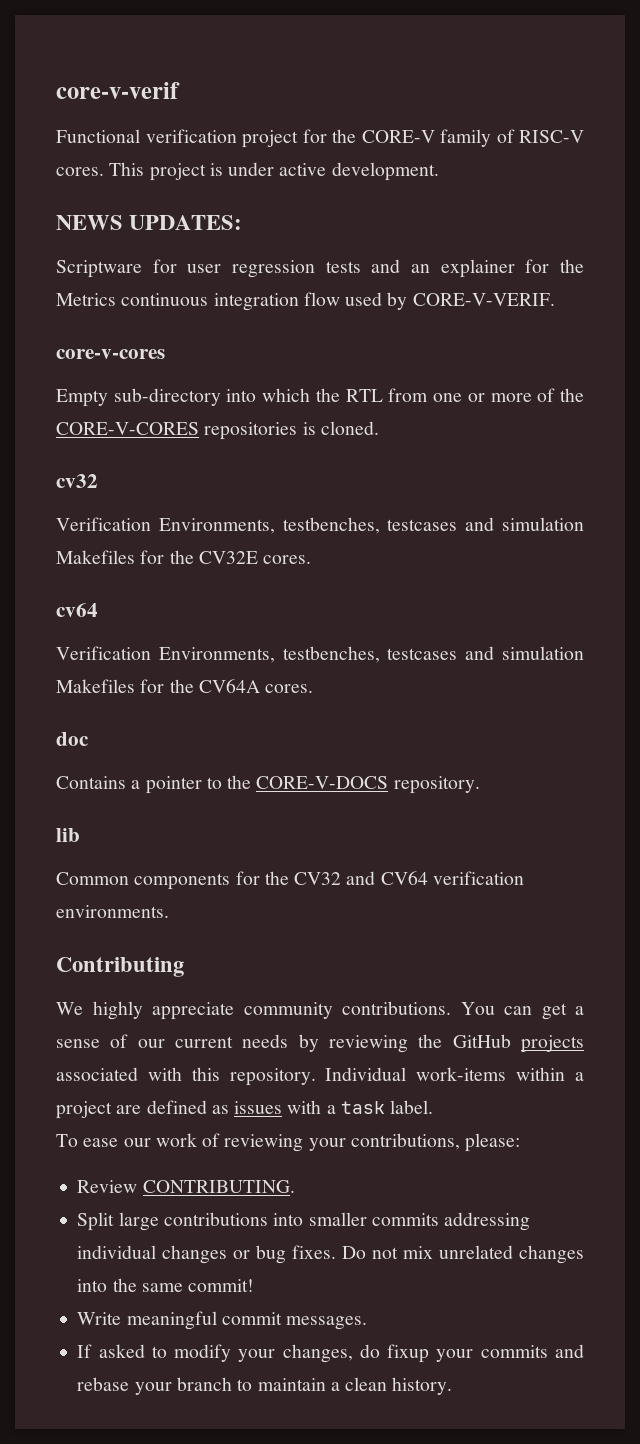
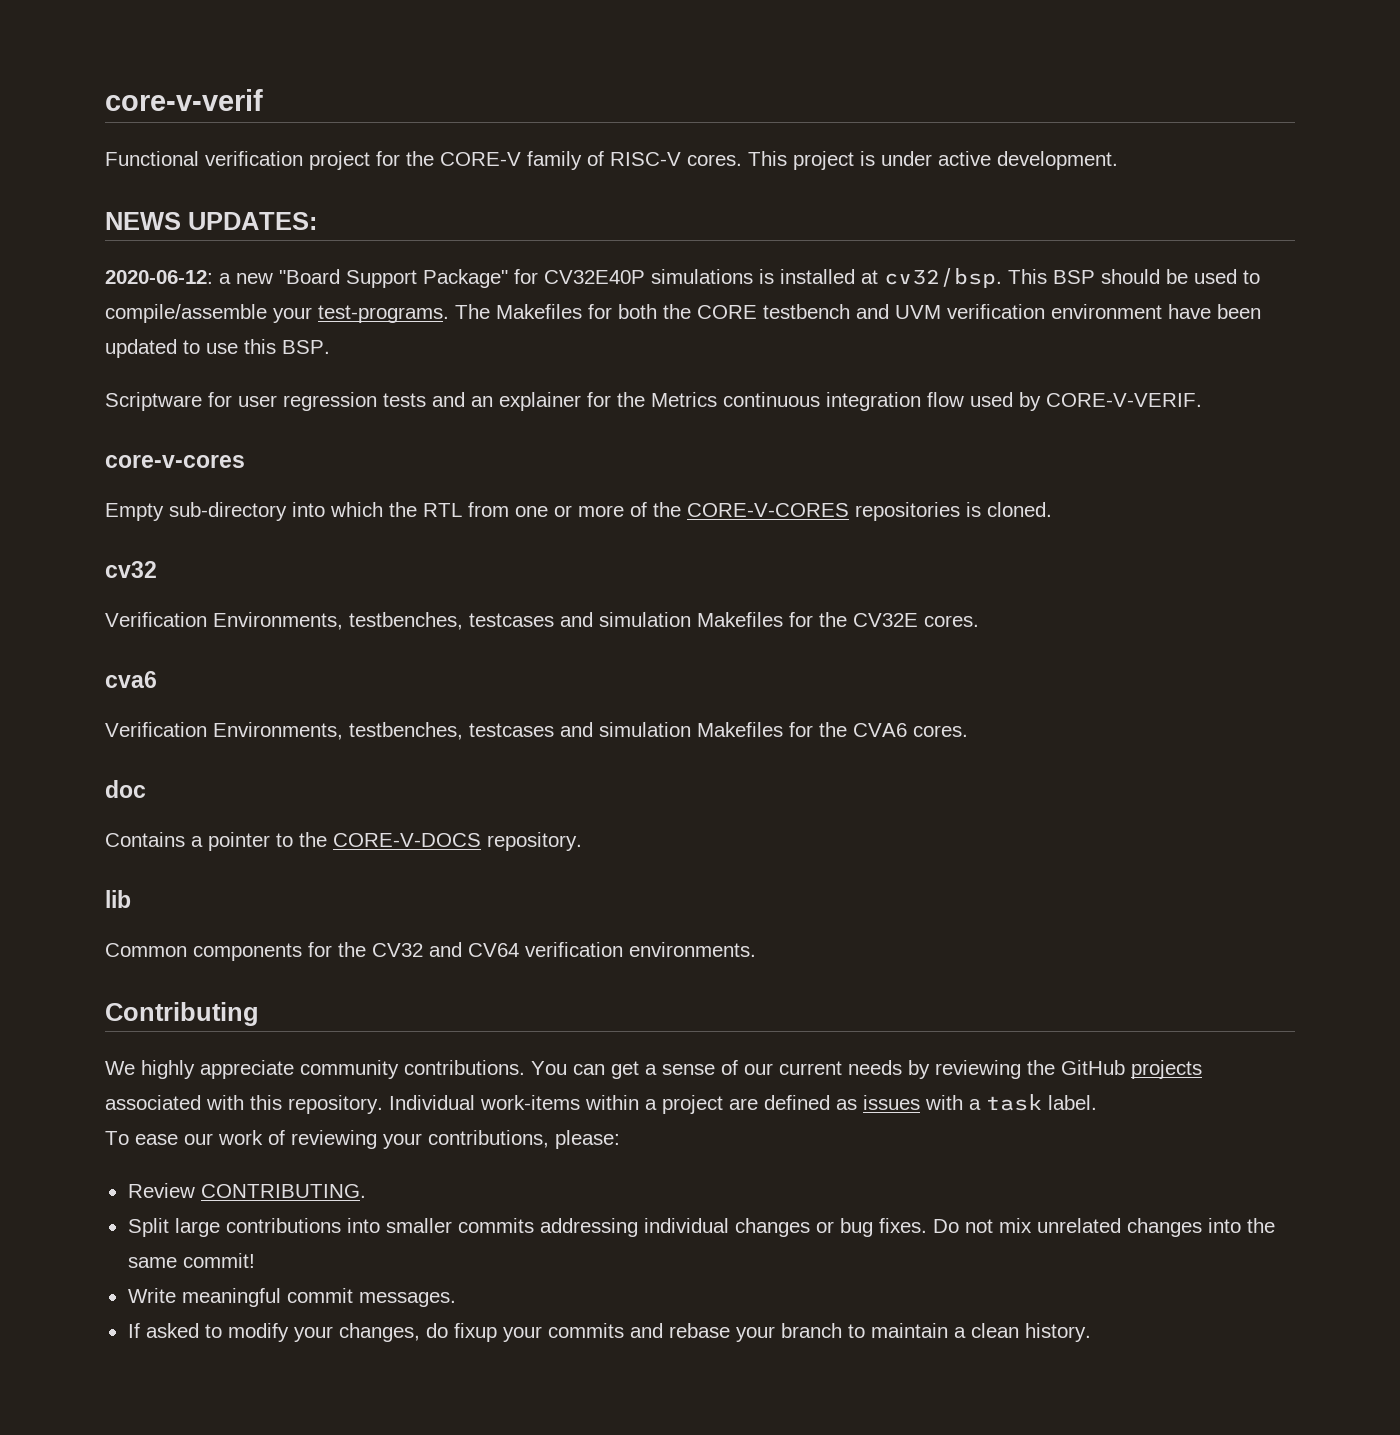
+ 2020-06-12: a new "Board Support Package" for CV32E40P simulations is installed at cv32/bsp. This BSP should be used to compile/assemble your test-programs. The Makefiles for both the CORE testbench and UVM verification environment have been updated to use this BSP.
- cv64
- Verification Environments, testbenches, testcases and simulation Makefiles for the CV64A cores.
+ cva6
+ Verification Environments, testbenches, testcases and simulation Makefiles for the CVA6 cores.

